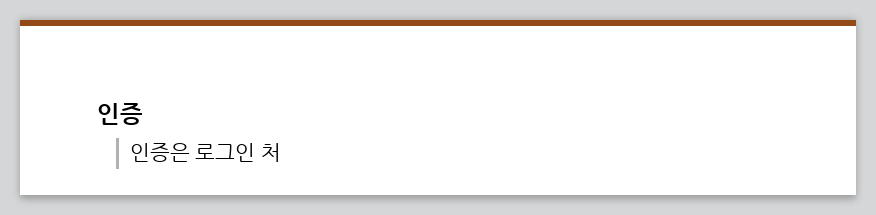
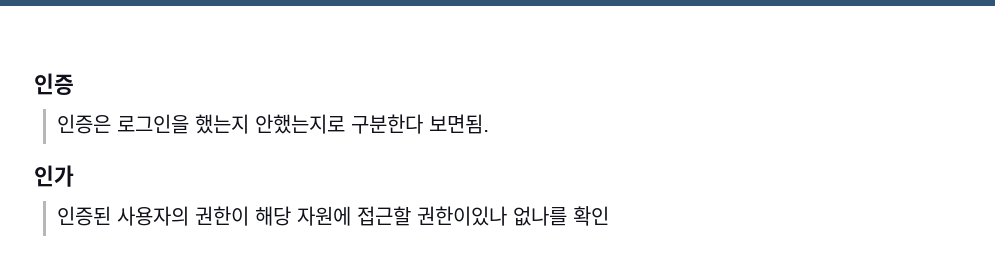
- 인증은 로그인 처
+ 인증은 로그인을 했는지 안했는지로 구분한다 보면됨.
+ 인가
+ 인증된 사용자의 권한이 해당 자원에 접근할 권한이있나 없나를 확인

